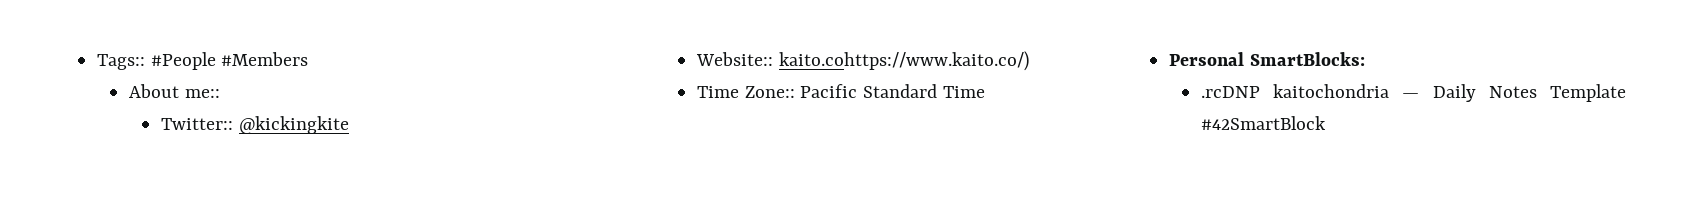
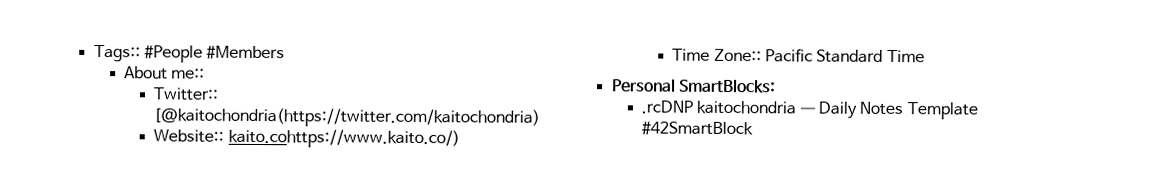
- Twitter:: @kickingkite
+ Twitter:: [@kaitochondria(https://twitter.com/kaitochondria)

